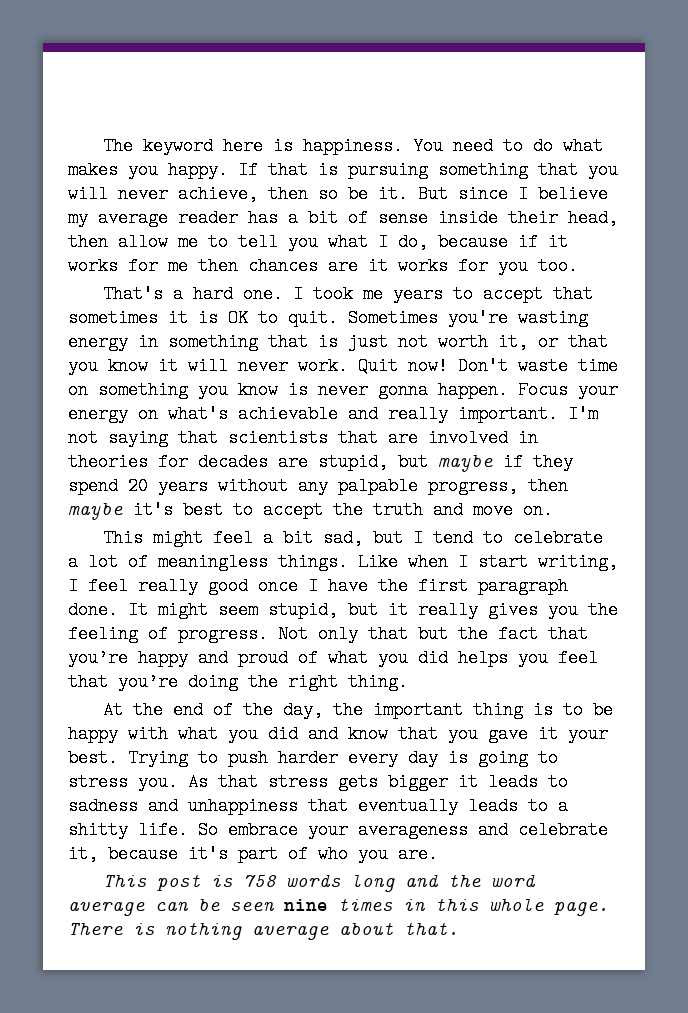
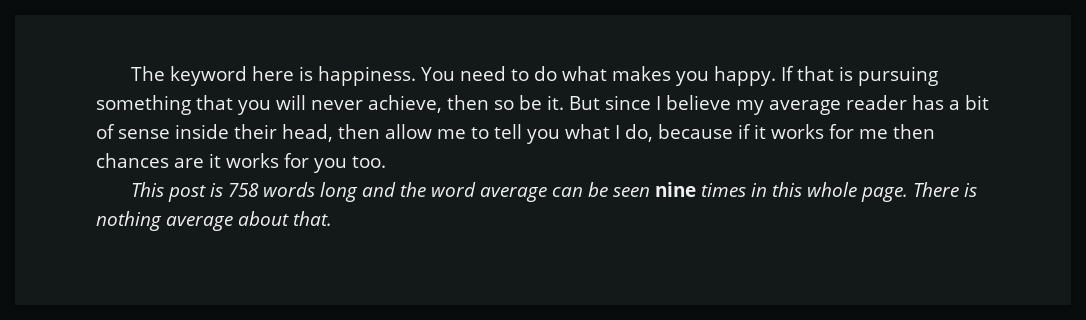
- That's a hard one. I took me years to accept that sometimes it is OK to quit. Sometimes you're wasting energy in something that is just not worth it, or that you know it will never work. Quit now! Don't waste time on something you know is never gonna happen. Focus your energy on what's achievable and really important. I'm not saying that scientists that are involved in theories for decades are stupid, but maybe if they spend 20 years without any palpable progress, then maybe it's best to accept the truth and move on.
- This might feel a bit sad, but I tend to celebrate a lot of meaningless things. Like when I start writing, I feel really good once I have the first paragraph done. It might seem stupid, but it really gives you the feeling of progress. Not only that but the fact that you’re happy and proud of what you did helps you feel that you’re doing the right thing.
- At the end of the day, the important thing is to be happy with what you did and know that you gave it your best. Trying to push harder every day is going to stress you. As that stress gets bigger it leads to sadness and unhappiness that eventually leads to a shitty life. So embrace your averageness and celebrate it, because it's part of who you are.

